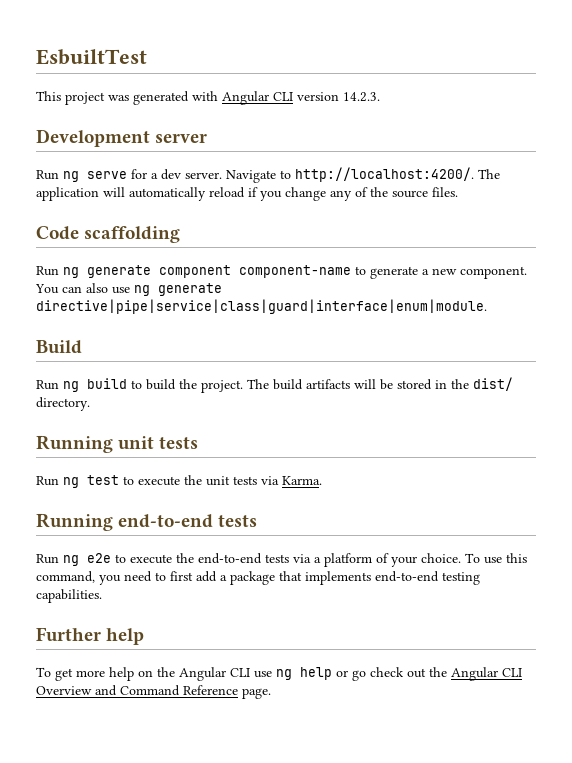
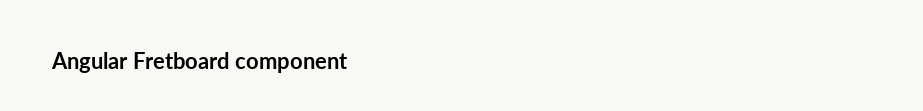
- EsbuiltTest
- This project was generated with Angular CLI version 14.2.3.
- Development server
- Run ng serve for a dev server. Navigate to http://localhost:4200/. The application will automatically reload if you change any of the source files.
- Code scaffolding
- Run ng generate component component-name to generate a new component. You can also use ng generate directive|pipe|service|class|guard|interface|enum|module.
- Build
- Run ng build to build the project. The build artifacts will be stored in the dist/ directory.
- Running unit tests
- Run ng test to execute the unit tests via Karma.
- Running end-to-end tests
- Run ng e2e to execute the end-to-end tests via a platform of your choice. To use this command, you need to first add a package that implements end-to-end testing capabilities.
- Further help
- To get more help on the Angular CLI use ng help or go check out the Angular CLI Overview and Command Reference page.
+ Angular Fretboard component

